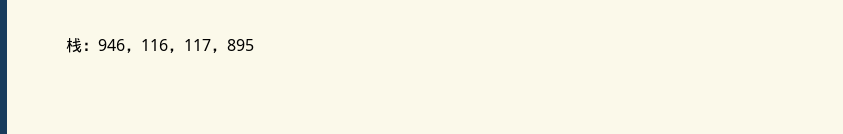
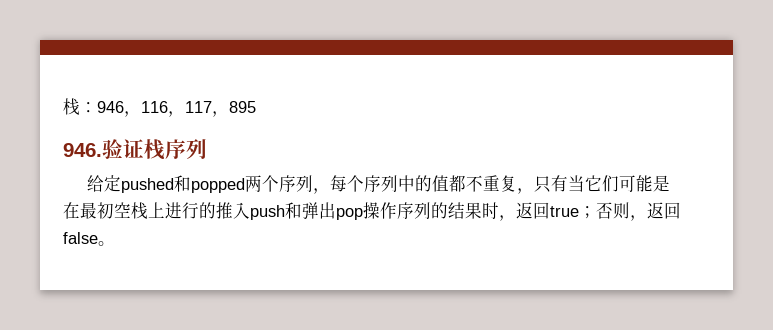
+ 946.验证栈序列
+ 给定pushed和popped两个序列，每个序列中的值都不重复，只有当它们可能是在最初空栈上进行的推入push和弹出pop操作序列的结果时，返回true；否则，返回false。

